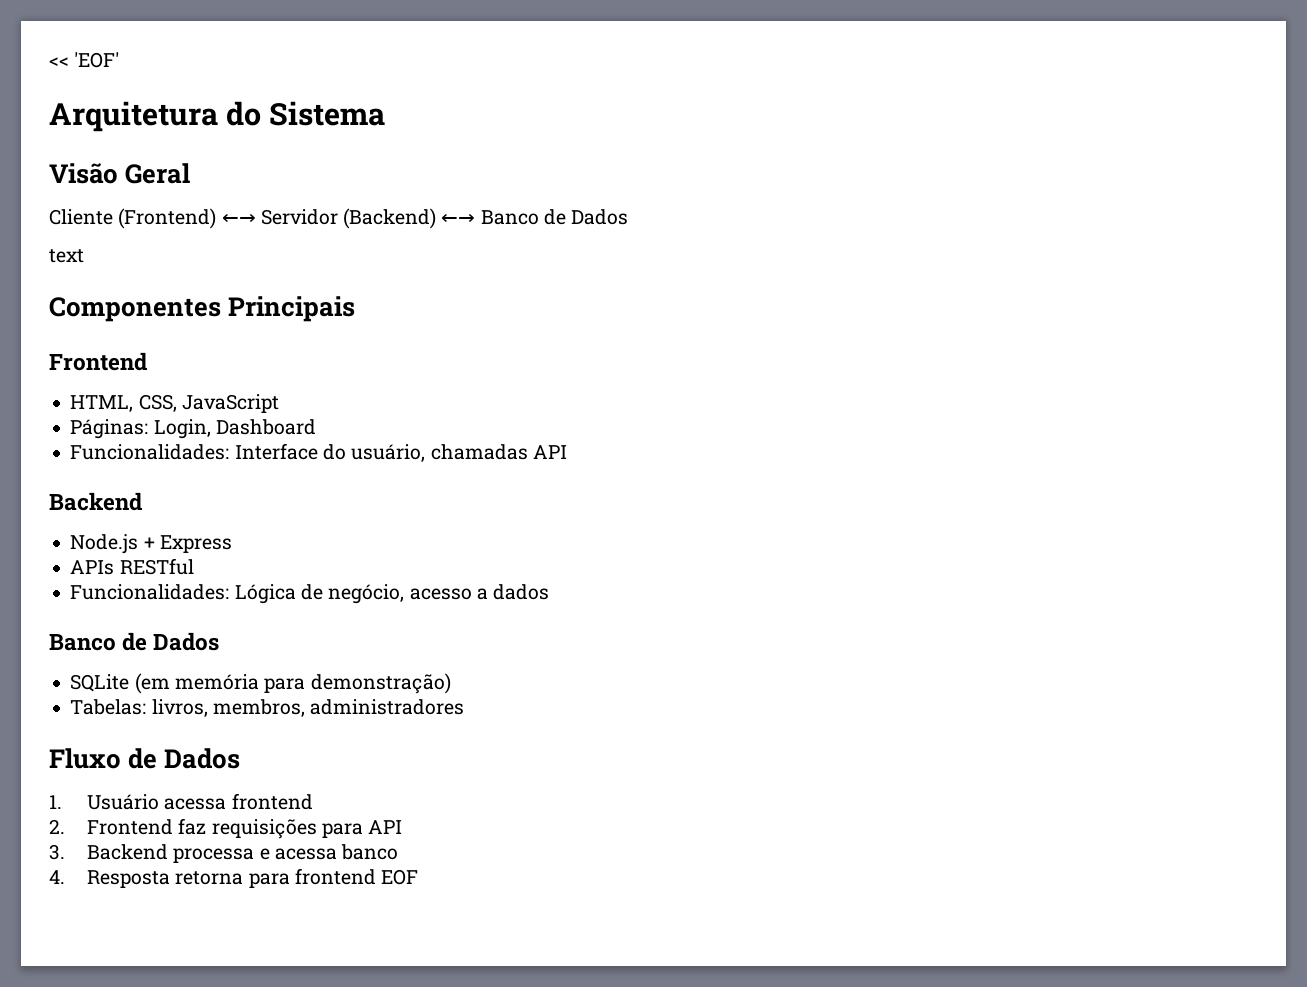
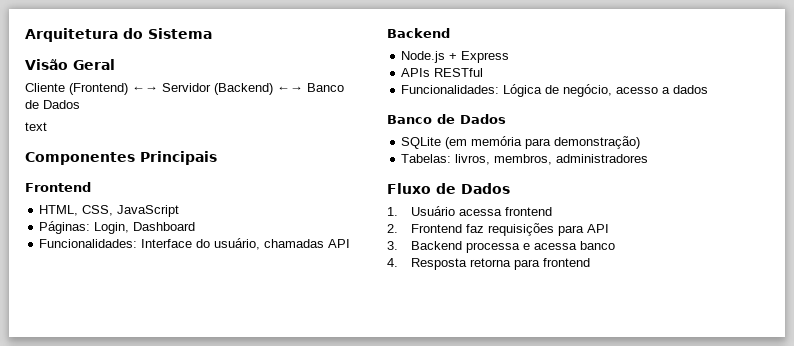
- << 'EOF'
- 4. Resposta retorna para frontend EOF
+ 4. Resposta retorna para frontend

